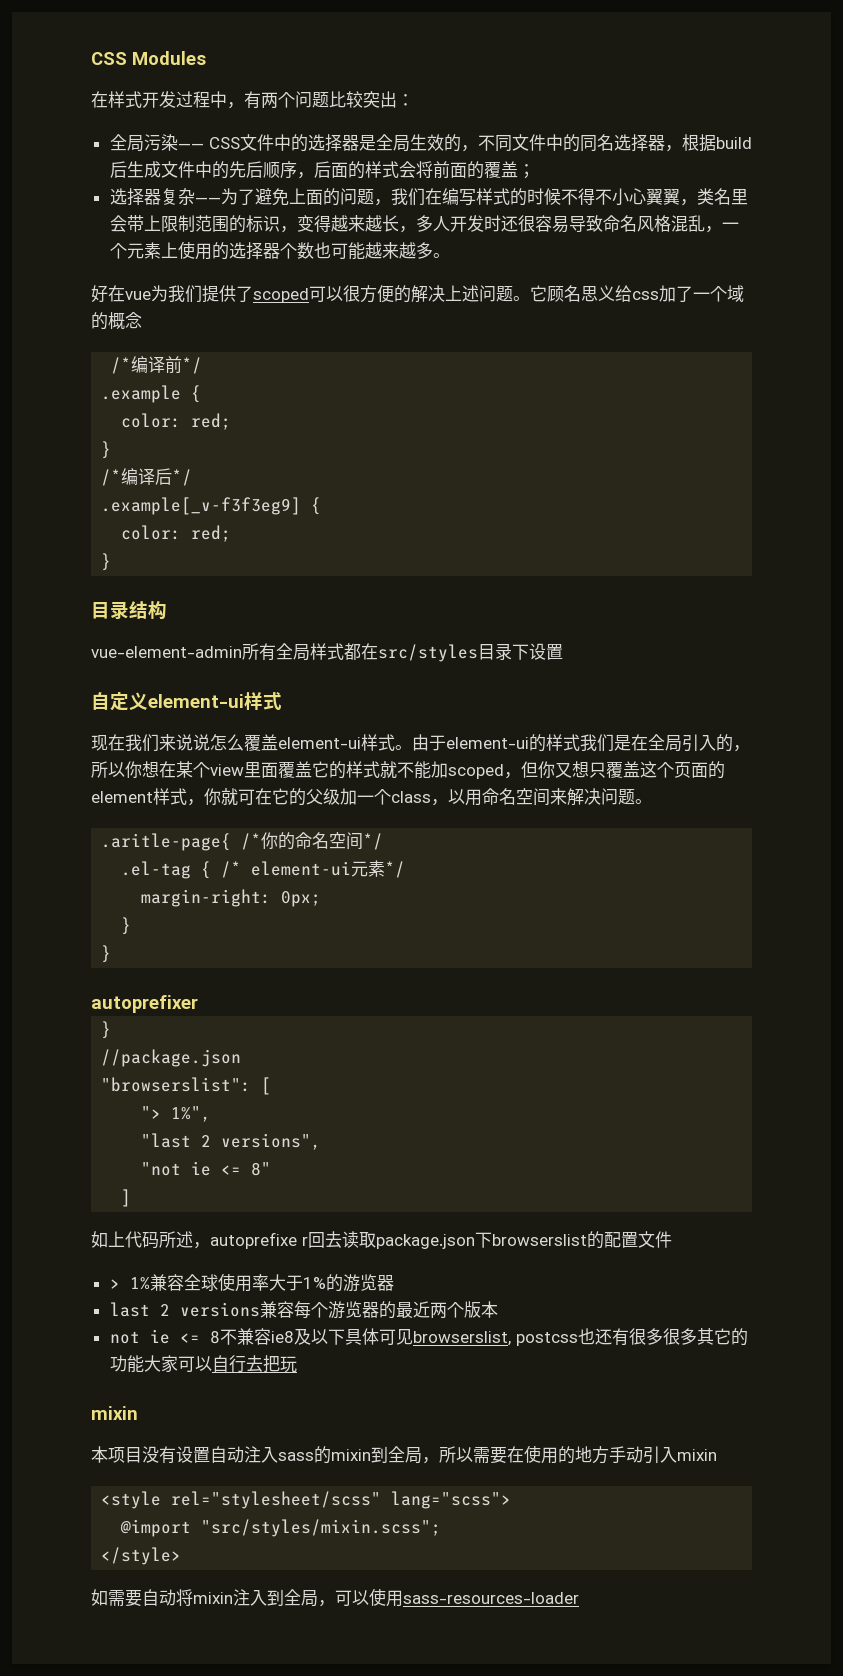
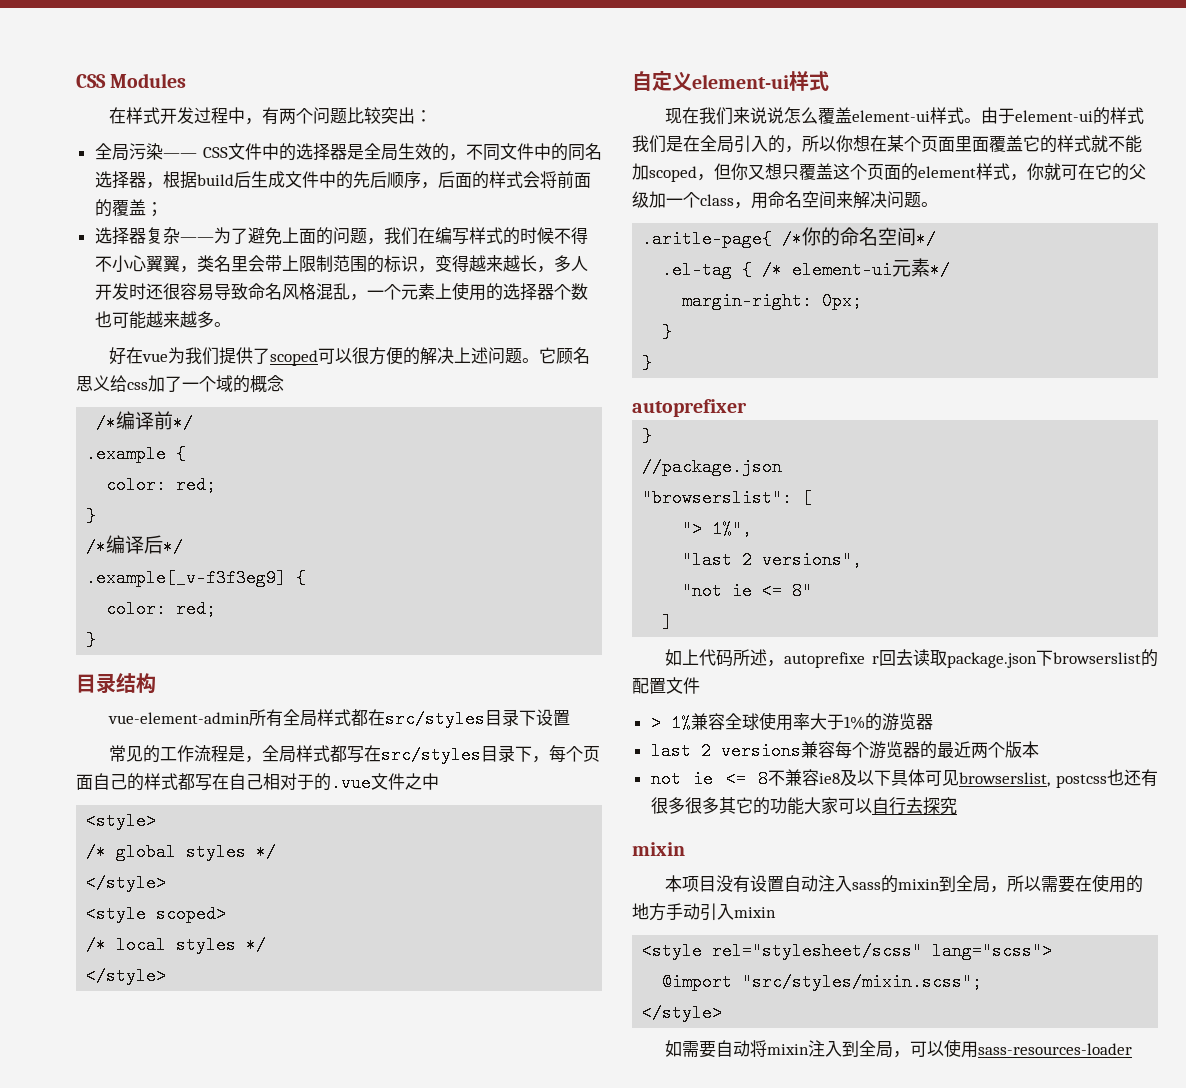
+ 常见的工作流程是，全局样式都写在src/styles目录下，每个页面自己的样式都写在自己相对于的.vue文件之中
+ <style>
+ /* global styles */
+ </style>
+ <style scoped>
+ /* local styles */
+ </style>
- 由于element-ui的样式我们是在全局引入的，所以你想在某个view里面覆盖它的样式就不能加scoped，但你又想只覆盖这个页面的element样式，你就可在它的父级加一个class，以用命名空间来解决问题。
+ 由于element-ui的样式我们是在全局引入的，所以你想在某个页面里面覆盖它的样式就不能加scoped，但你又想只覆盖这个页面的element样式，你就可在它的父级加一个class，用命名空间来解决问题。
- not ie <= 8不兼容ie8及以下具体可见browserslist, postcss也还有很多很多其它的功能大家可以自行去把玩
+ not ie <= 8不兼容ie8及以下具体可见browserslist, postcss也还有很多很多其它的功能大家可以自行去探究

